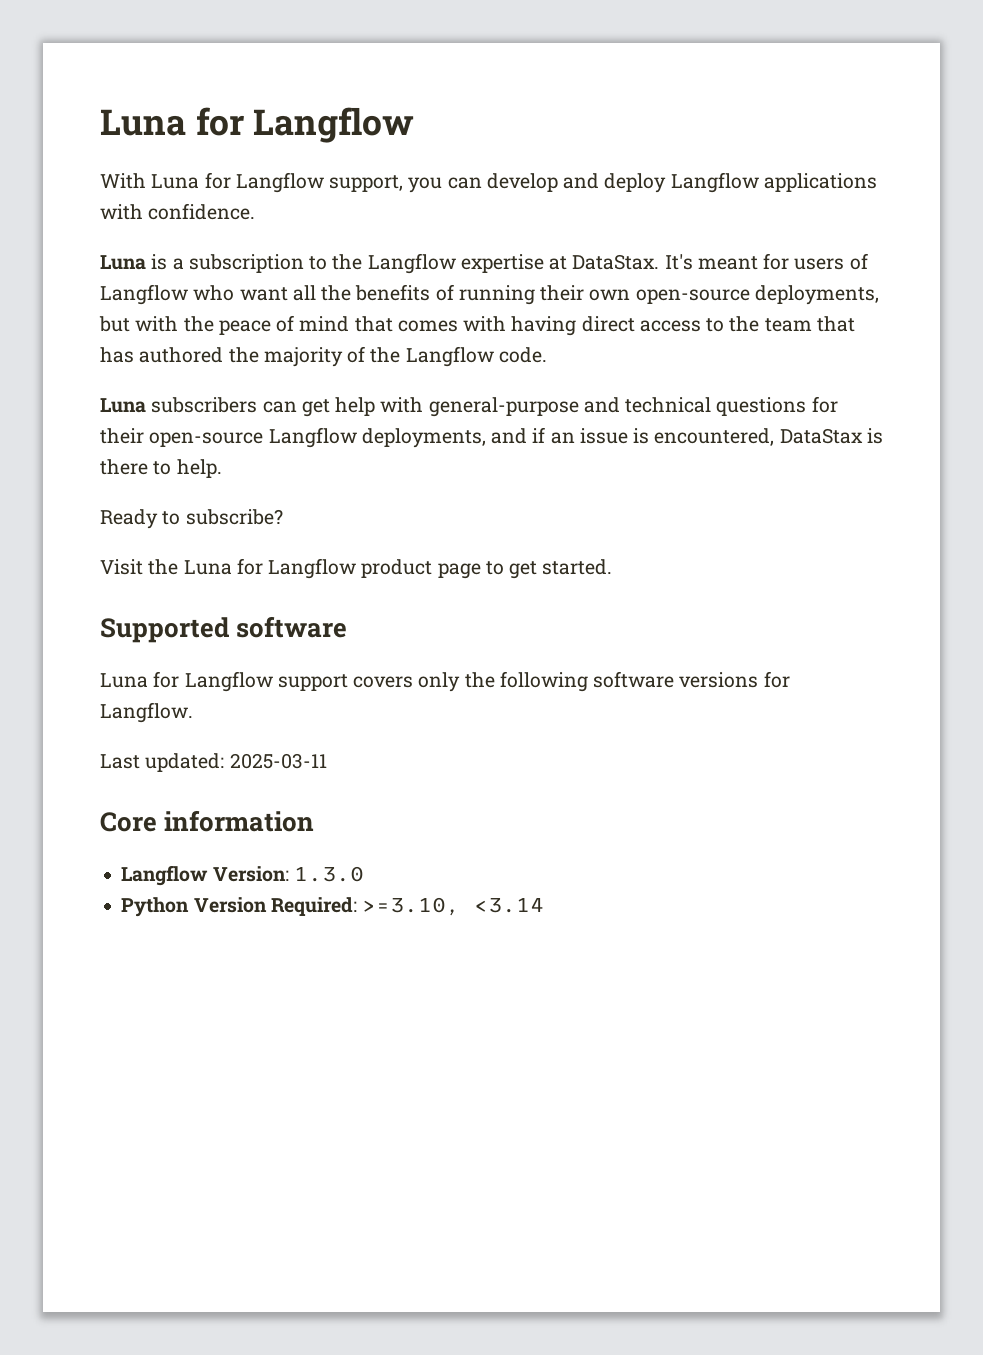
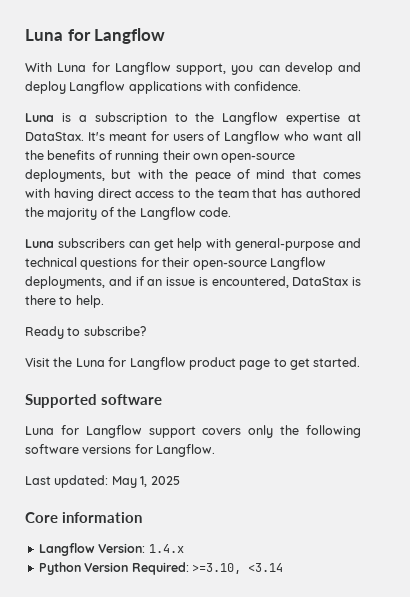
- Last updated: 2025-03-11
+ Last updated: May 1, 2025
- Langflow Version: 1.3.0
+ Langflow Version: 1.4.x

